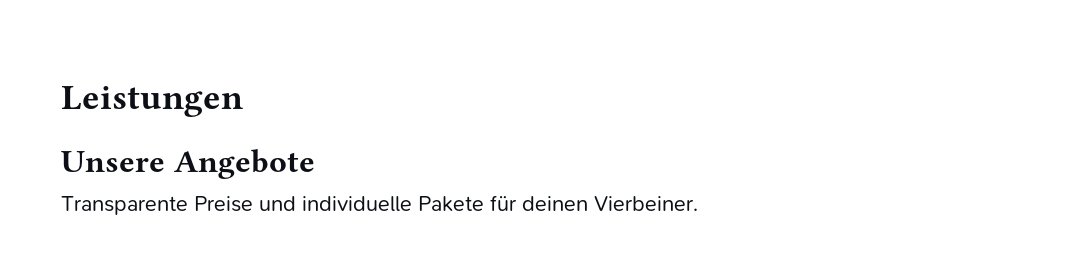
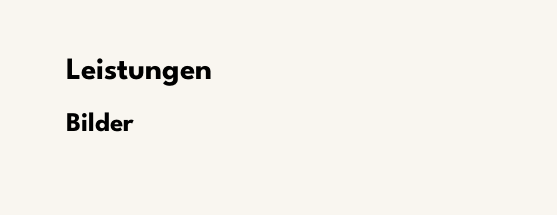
- Unsere Angebote
- Transparente Preise und individuelle Pakete für deinen Vierbeiner.
+ Bilder

